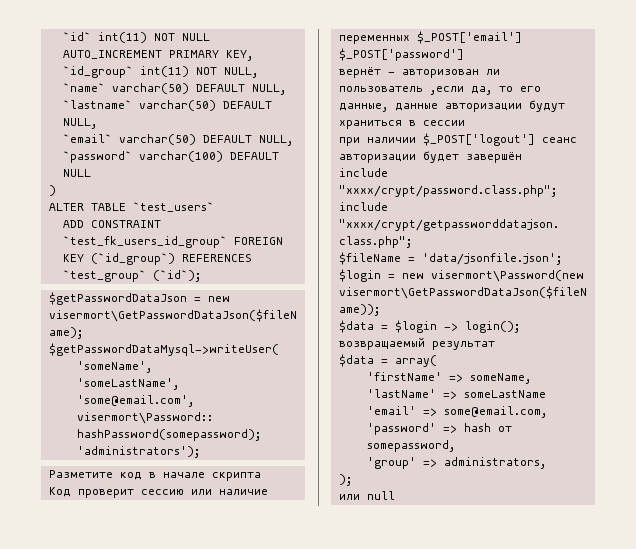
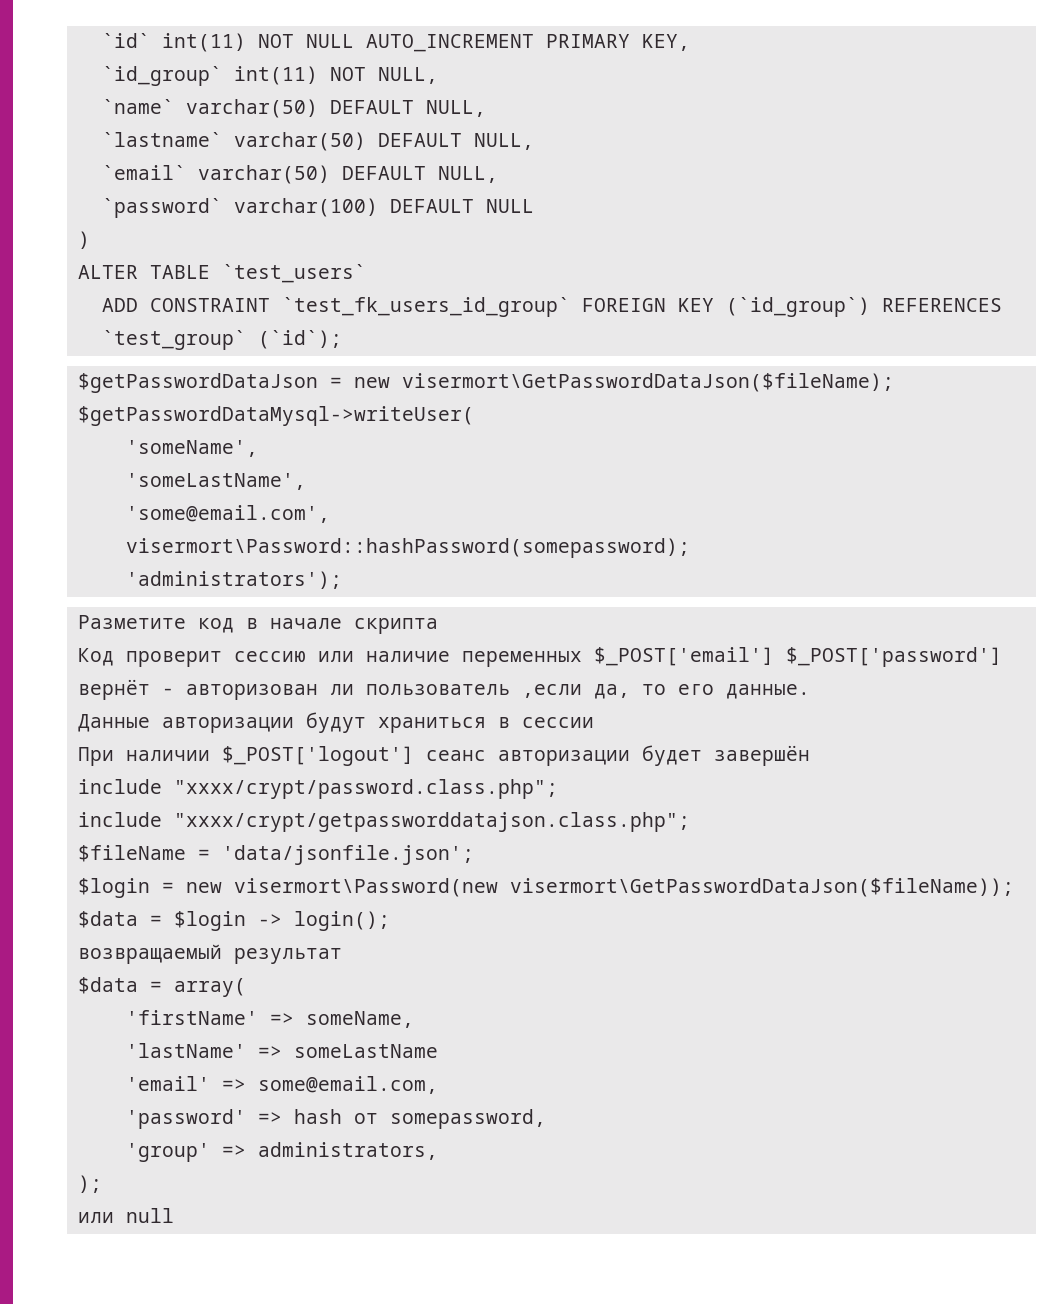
- вернёт - авторизован ли пользователь ,если да, то его данные, данные авторизации будут храниться в сессии
+ вернёт - авторизован ли пользователь ,если да, то его данные.
+ Данные авторизации будут храниться в сессии
- при наличии $_POST['logout'] сеанс авторизации будет завершён
+ При наличии $_POST['logout'] сеанс авторизации будет завершён

